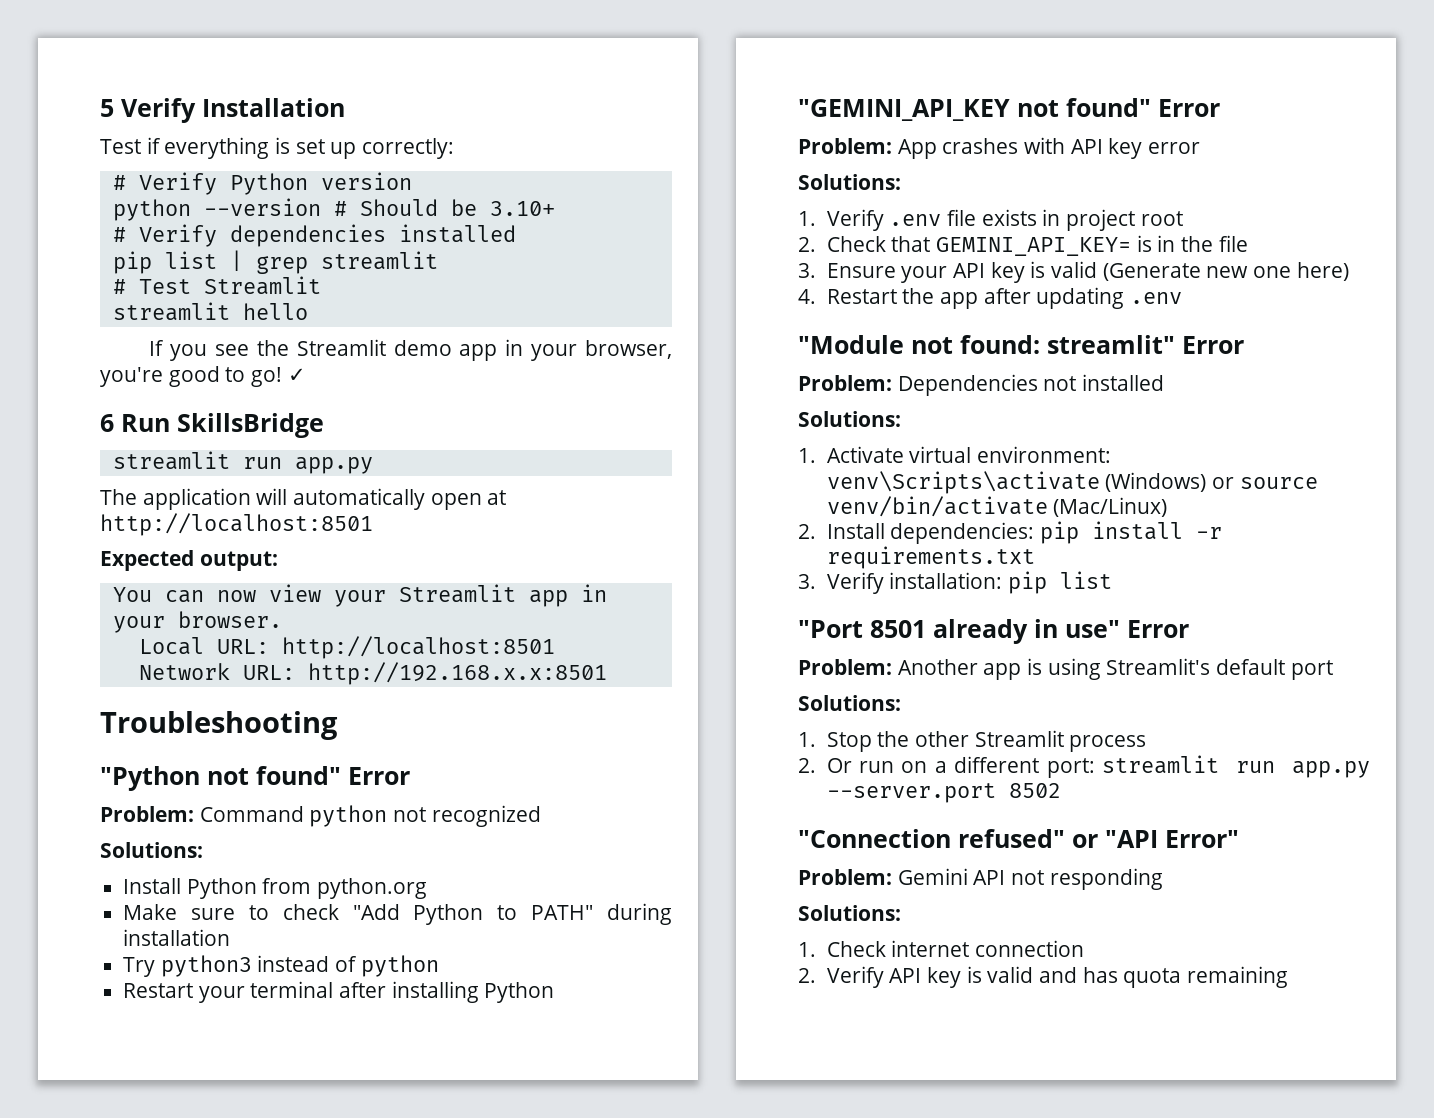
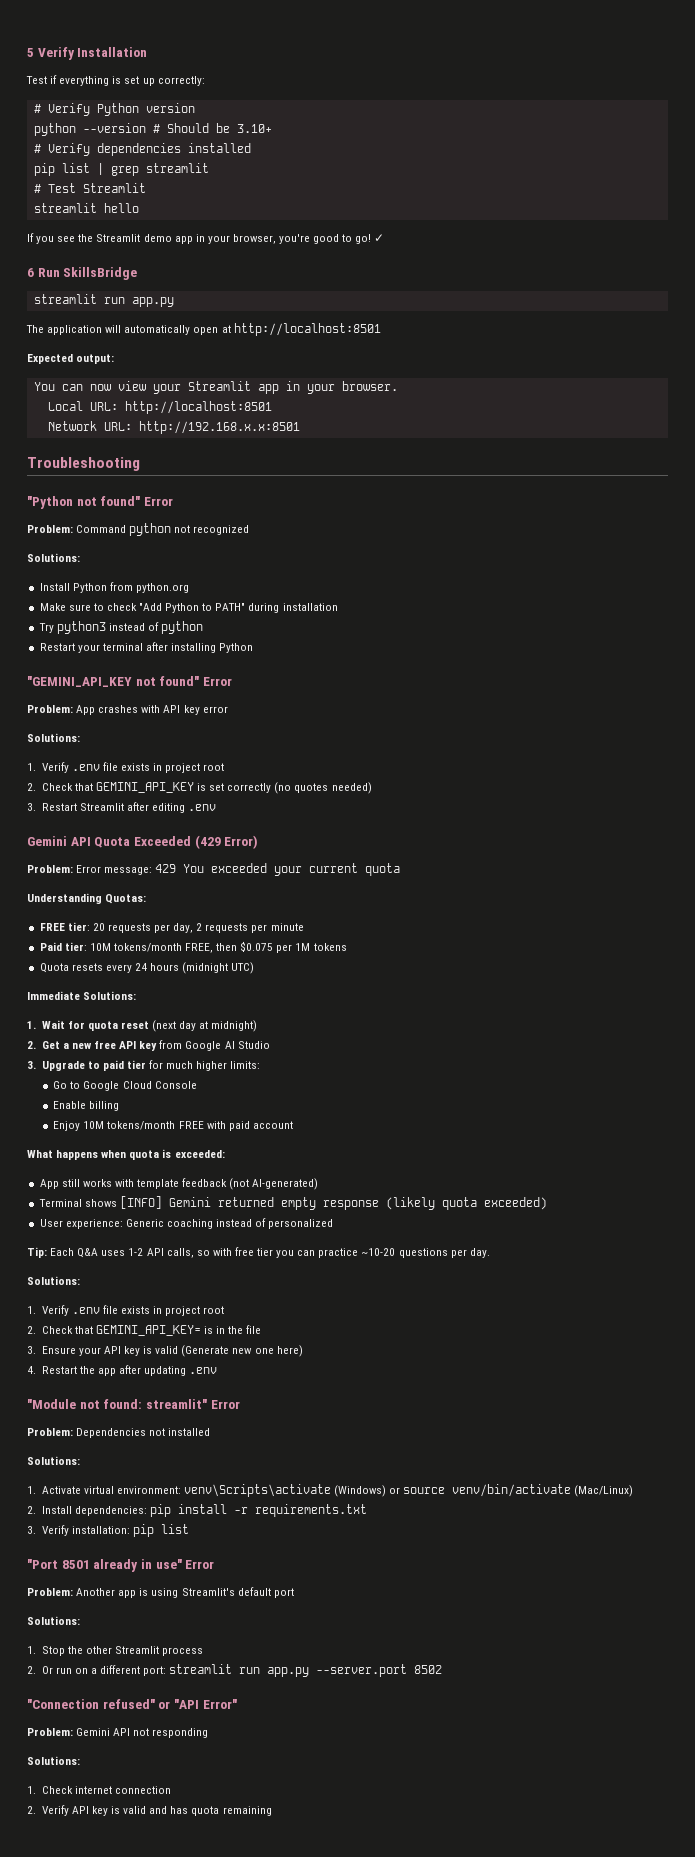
+ 2. Check that GEMINI_API_KEY is set correctly (no quotes needed)
+ 3. Restart Streamlit after editing .env
+ Gemini API Quota Exceeded (429 Error)
+ Problem: Error message: 429 You exceeded your current quota
+ Understanding Quotas:
+ FREE tier: 20 requests per day, 2 requests per minute
+ Paid tier: 10M tokens/month FREE, then $0.075 per 1M tokens
+ Quota resets every 24 hours (midnight UTC)
+ Immediate Solutions:
+ 1. Wait for quota reset (next day at midnight)
+ 2. Get a new free API key from Google AI Studio
+ 3. Upgrade to paid tier for much higher limits:
+ Go to Google Cloud Console
+ Enable billing
+ Enjoy 10M tokens/month FREE with paid account
+ What happens when quota is exceeded:
+ App still works with template feedback (not AI-generated)
+ Terminal shows [INFO] Gemini returned empty response (likely quota exceeded)
+ User experience: Generic coaching instead of personalized
+ Tip: Each Q&A uses 1-2 API calls, so with free tier you can practice ~10-20 questions per day.
+ Solutions:
+ 1. Verify .env file exists in project root

